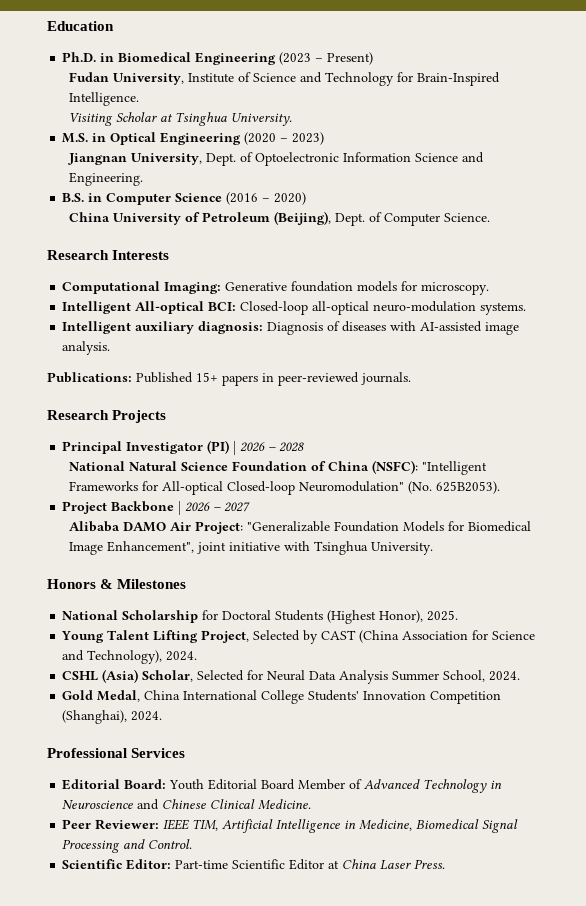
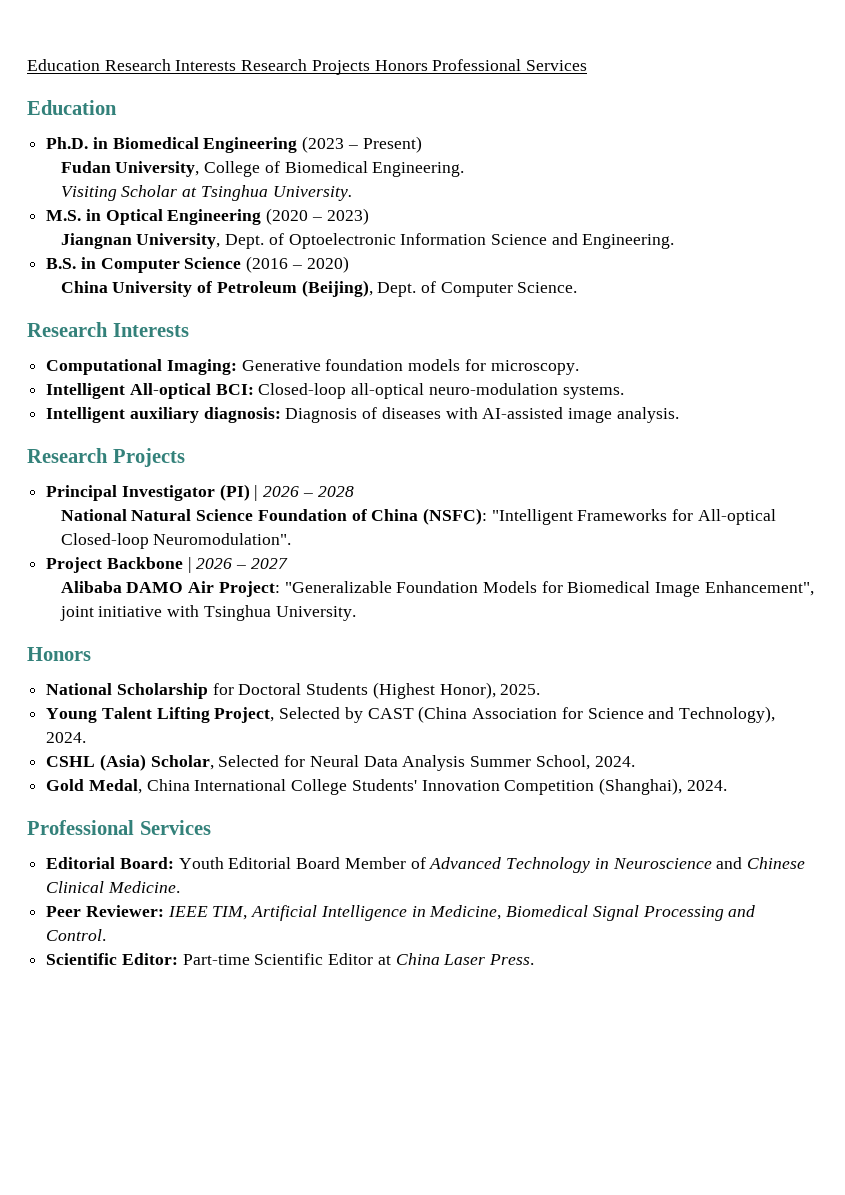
+ Education Research Interests Research Projects Honors Professional Services
- Fudan University, Institute of Science and Technology for Brain-Inspired Intelligence.
+ Fudan University, College of Biomedical Engineering.
- Publications: Published 15+ papers in peer-reviewed journals.
- National Natural Science Foundation of China (NSFC): "Intelligent Frameworks for All-optical Closed-loop Neuromodulation" (No. 625B2053).
+ National Natural Science Foundation of China (NSFC): "Intelligent Frameworks for All-optical Closed-loop Neuromodulation".
  Alibaba DAMO Air Project: "Generalizable Foundation Models for Biomedical Image Enhancement", joint initiative with Tsinghua University.
- Honors & Milestones
+ Honors

